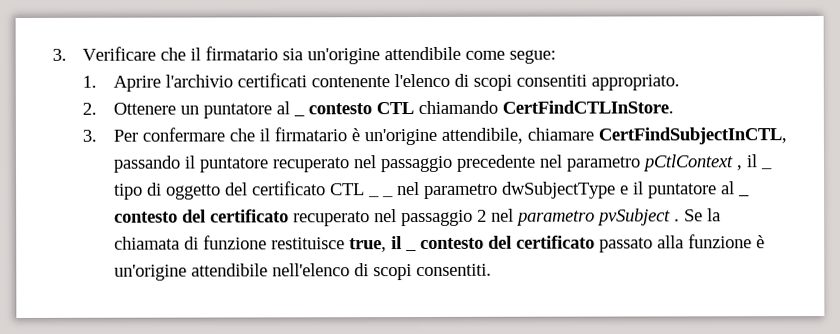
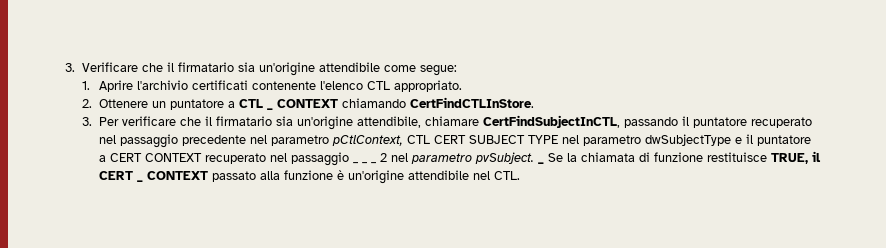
- 1. Aprire l'archivio certificati contenente l'elenco di scopi consentiti appropriato.
+ 1. Aprire l'archivio certificati contenente l'elenco CTL appropriato.
- 2. Ottenere un puntatore al _ contesto CTL chiamando CertFindCTLInStore.
+ 2. Ottenere un puntatore a CTL _ CONTEXT chiamando CertFindCTLInStore.
- 3. Per confermare che il firmatario è un'origine attendibile, chiamare CertFindSubjectInCTL, passando il puntatore recuperato nel passaggio precedente nel parametro pCtlContext , il _ tipo di oggetto del certificato CTL _ _ nel parametro dwSubjectType e il puntatore al _ contesto del certificato recuperato nel passaggio 2 nel parametro pvSubject . Se la chiamata di funzione restituisce true, il _ contesto del certificato passato alla funzione è un'origine attendibile nell'elenco di scopi consentiti.
+ 3. Per verificare che il firmatario sia un'origine attendibile, chiamare CertFindSubjectInCTL, passando il puntatore recuperato nel passaggio precedente nel parametro pCtlContext, CTL CERT SUBJECT TYPE nel parametro dwSubjectType e il puntatore a CERT CONTEXT recuperato nel passaggio _ _ _ 2 nel parametro pvSubject. _ Se la chiamata di funzione restituisce TRUE, il CERT _ CONTEXT passato alla funzione è un'origine attendibile nel CTL.

